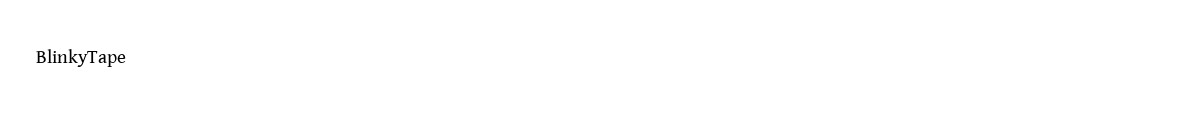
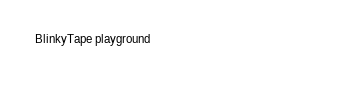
- BlinkyTape
+ BlinkyTape playground

